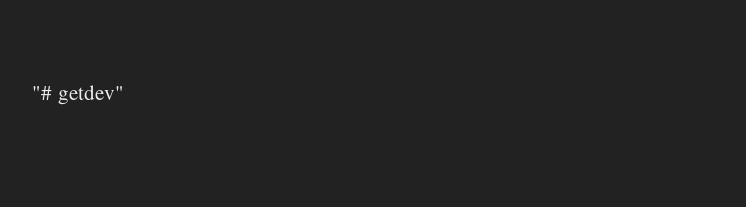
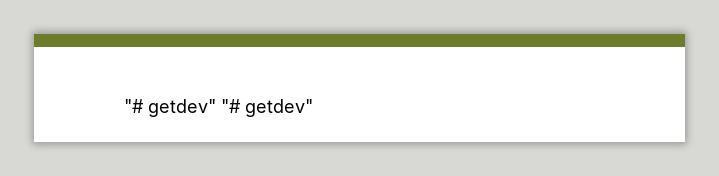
- "# getdev"
+ "# getdev" "# getdev"

